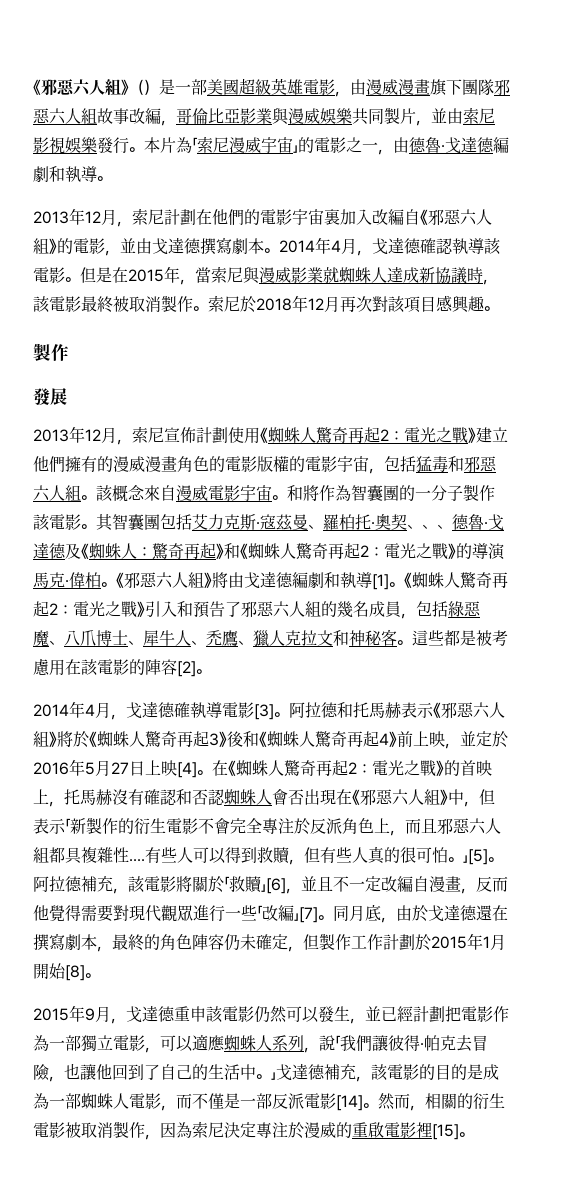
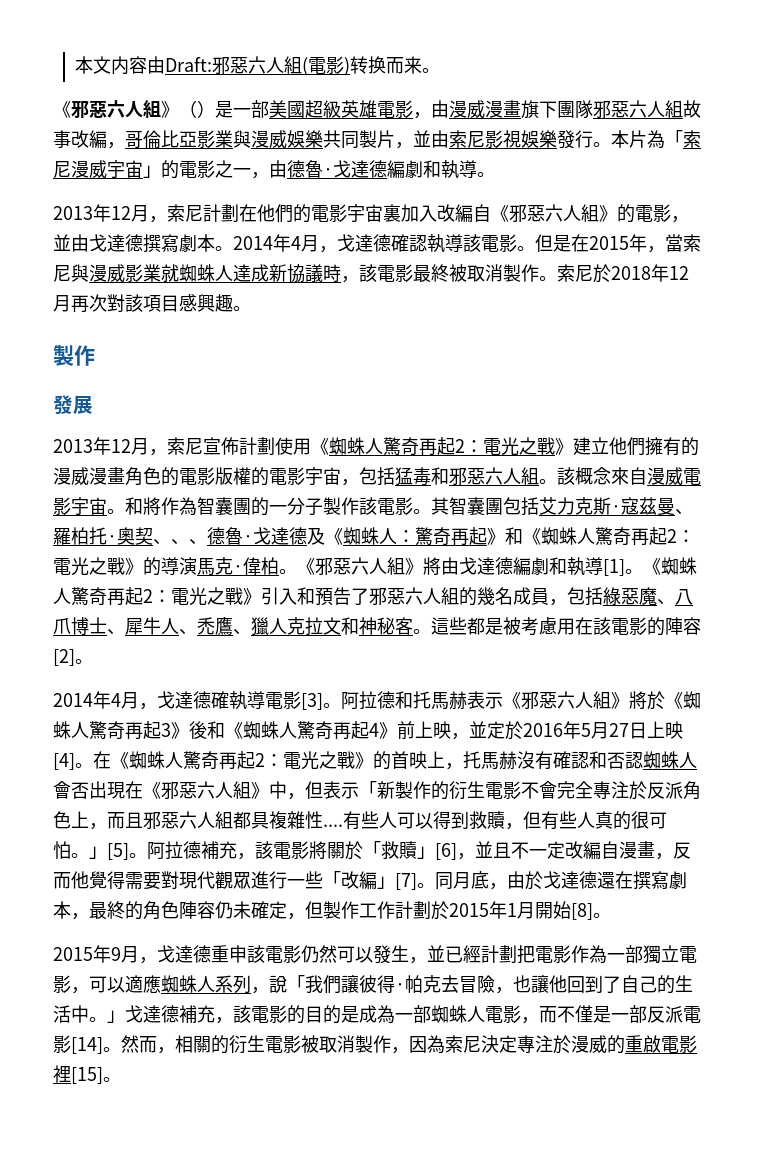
+ 本文内容由Draft:邪惡六人組(電影)转换而来。

